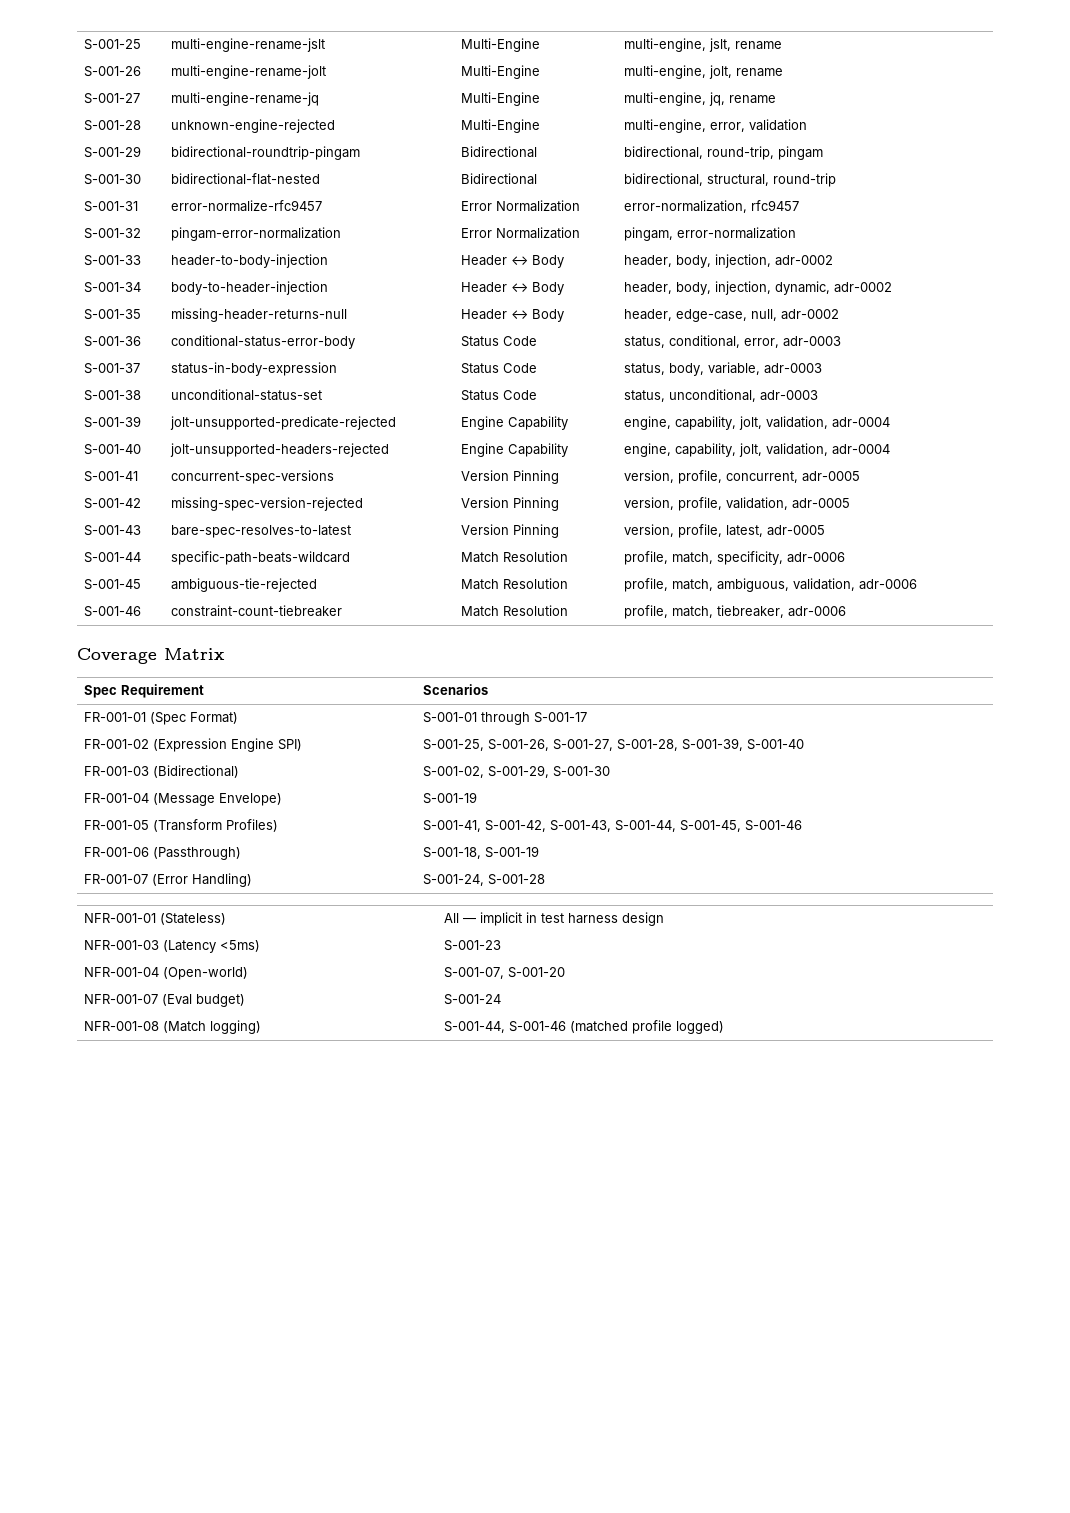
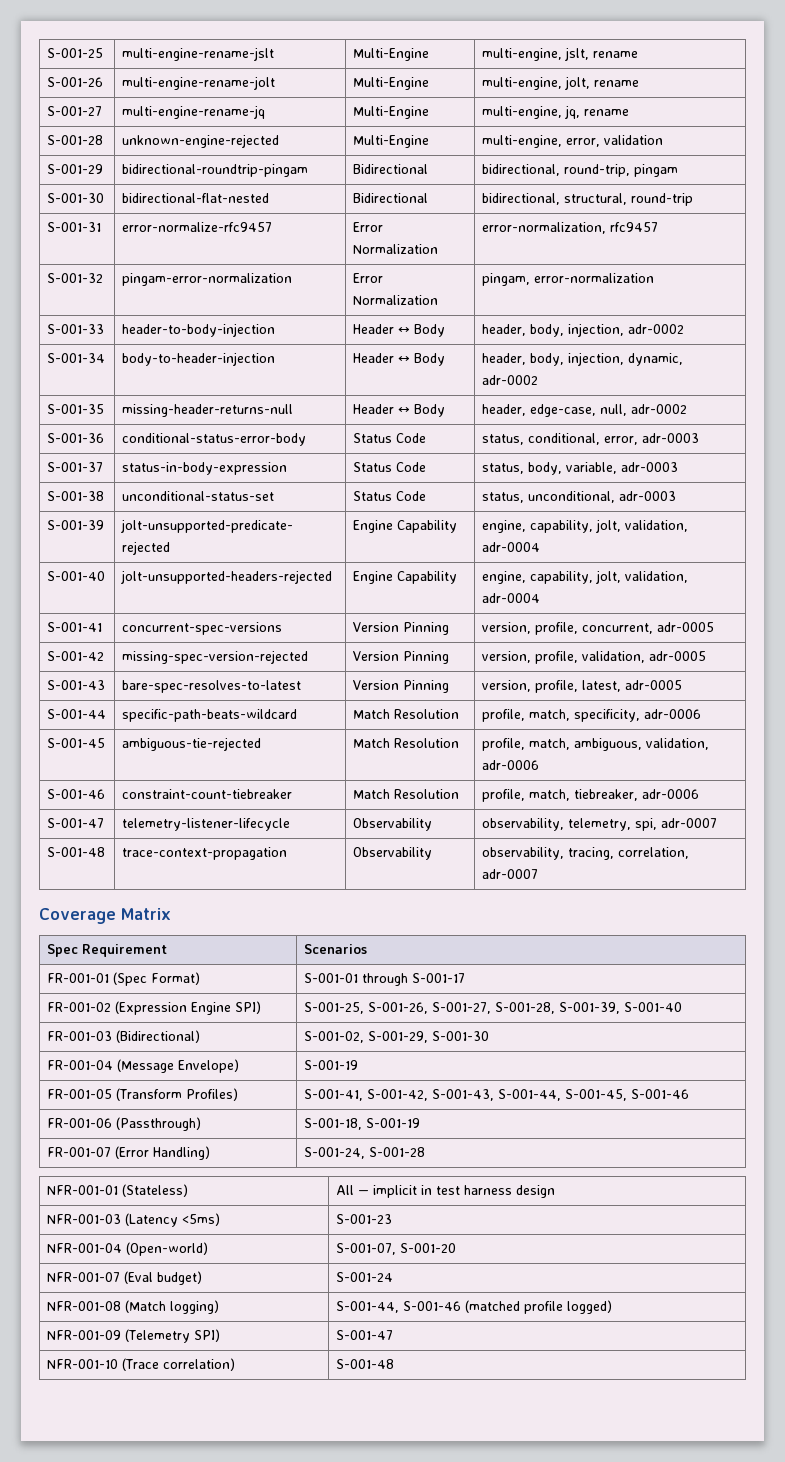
+ S-001-47 | telemetry-listener-lifecycle | Observability | observability, telemetry, spi, adr-0007
+ S-001-48 | trace-context-propagation | Observability | observability, tracing, correlation, adr-0007
+ NFR-001-09 (Telemetry SPI) | S-001-47
+ NFR-001-10 (Trace correlation) | S-001-48

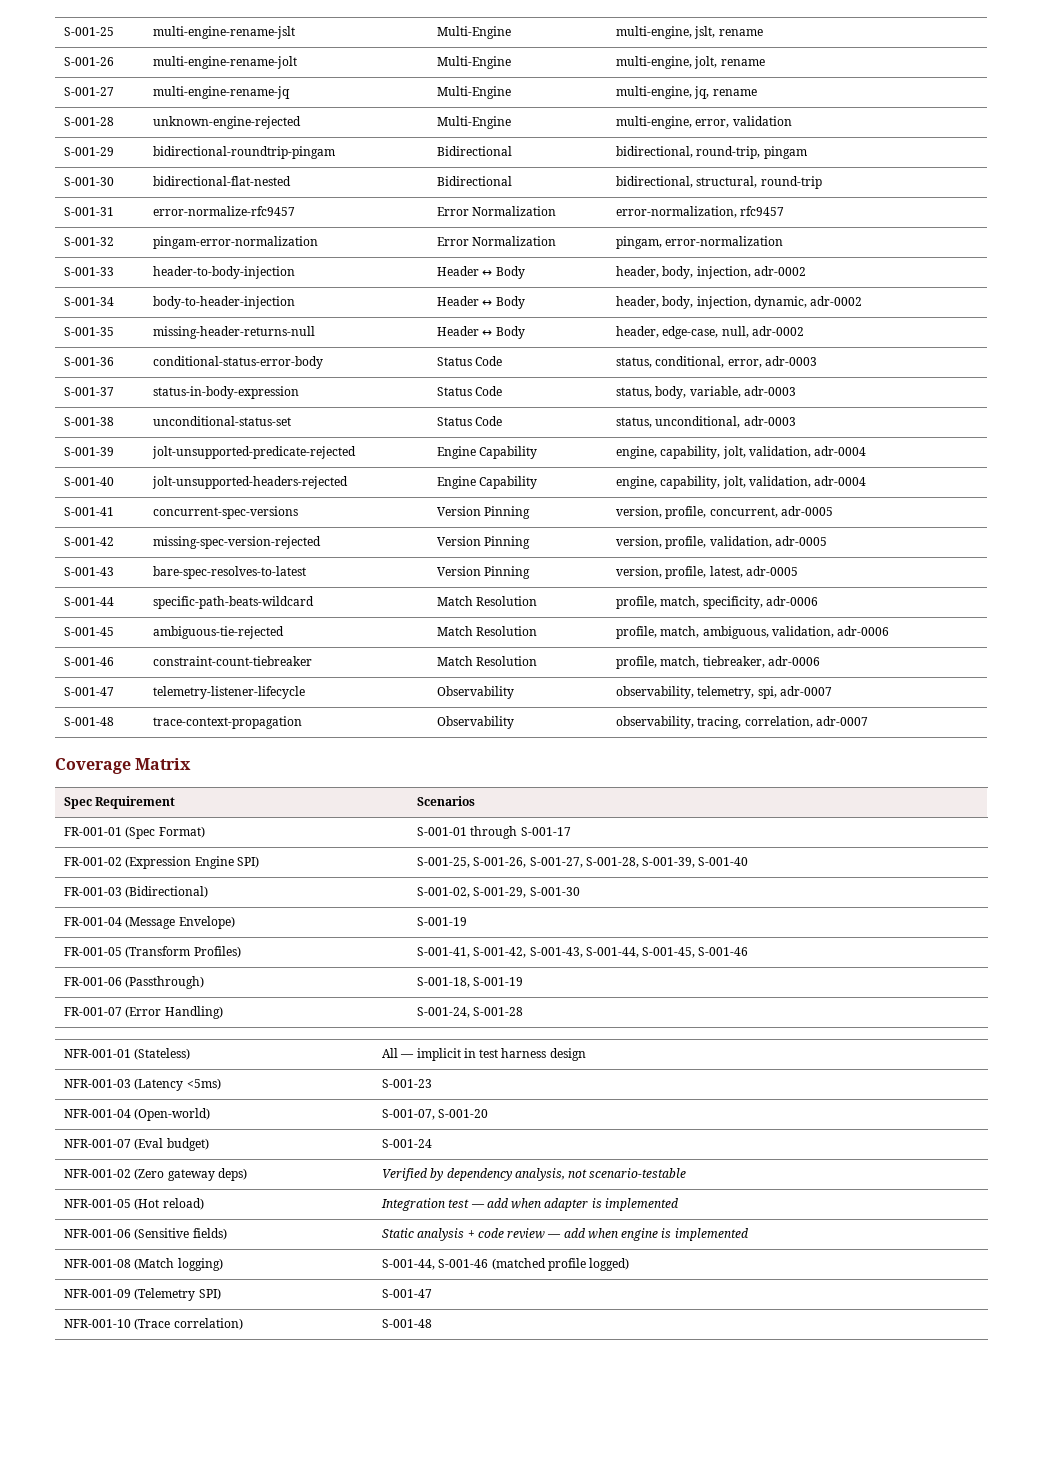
+ NFR-001-02 (Zero gateway deps) | Verified by dependency analysis, not scenario-testable
+ NFR-001-05 (Hot reload) | Integration test — add when adapter is implemented
+ NFR-001-06 (Sensitive fields) | Static analysis + code review — add when engine is implemented

